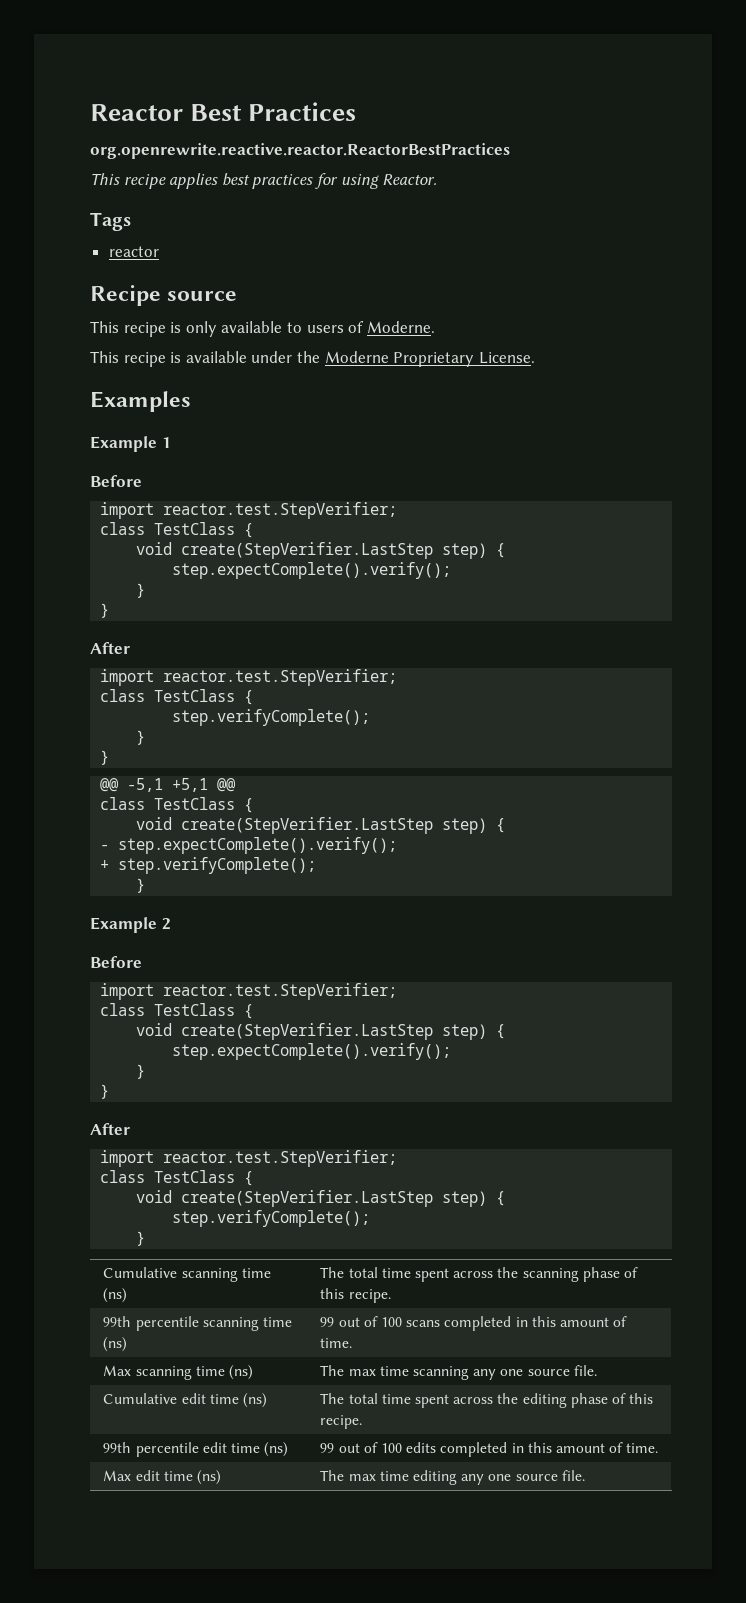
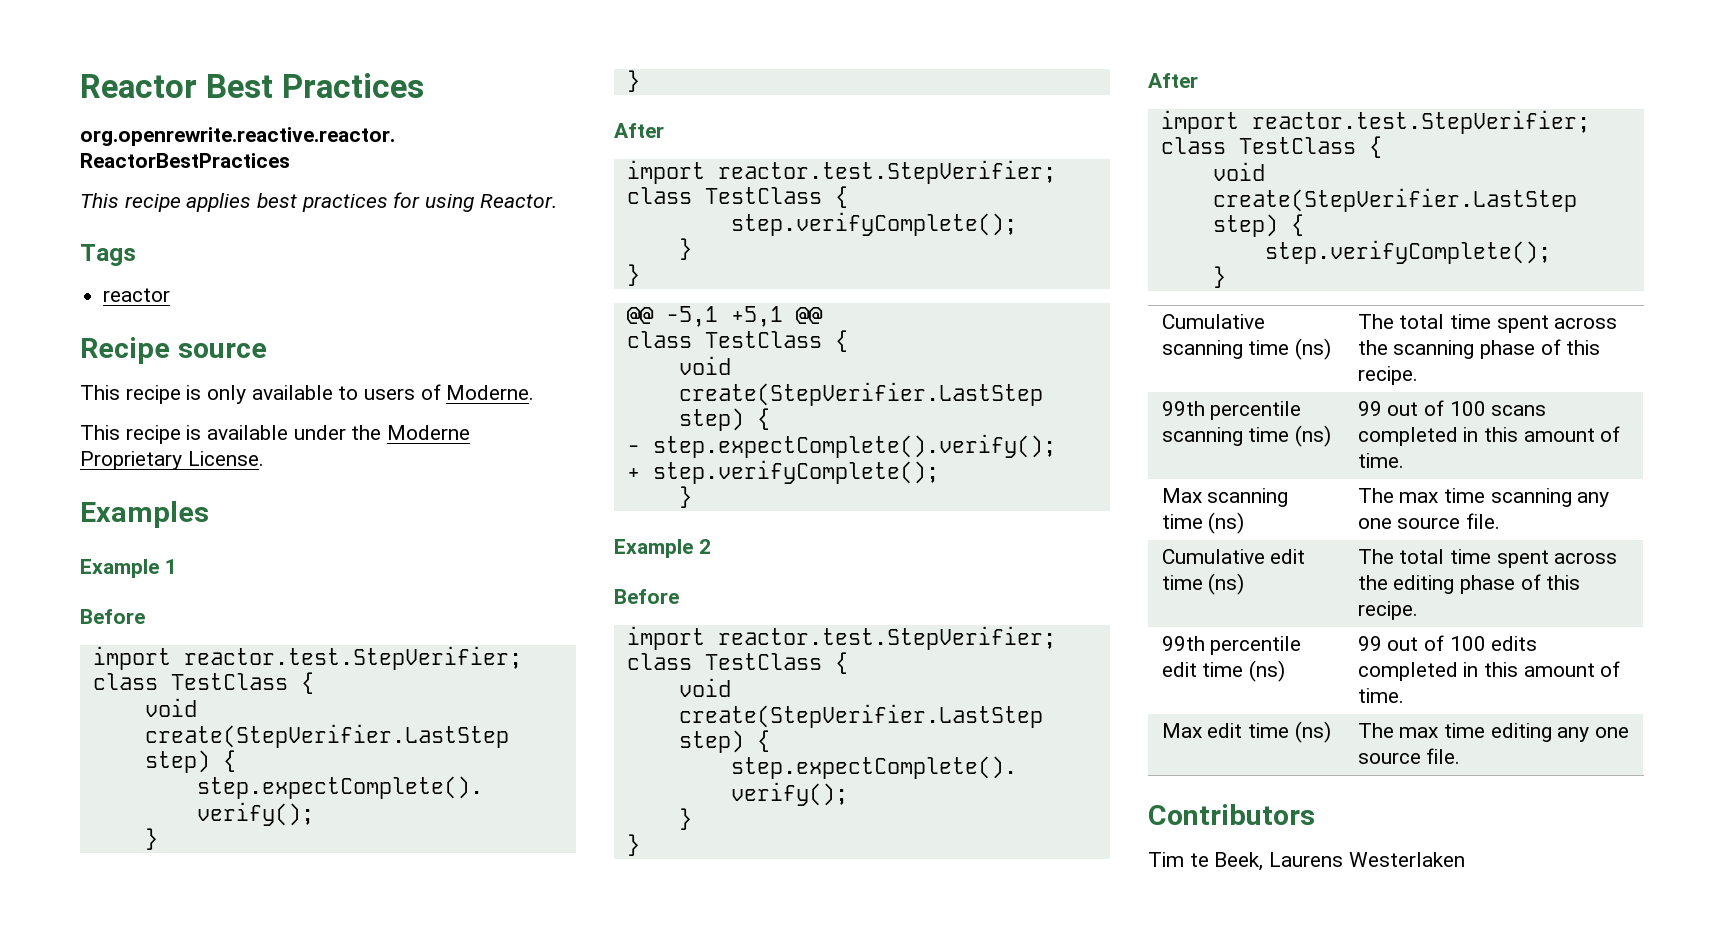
+ Contributors
+ Tim te Beek, Laurens Westerlaken

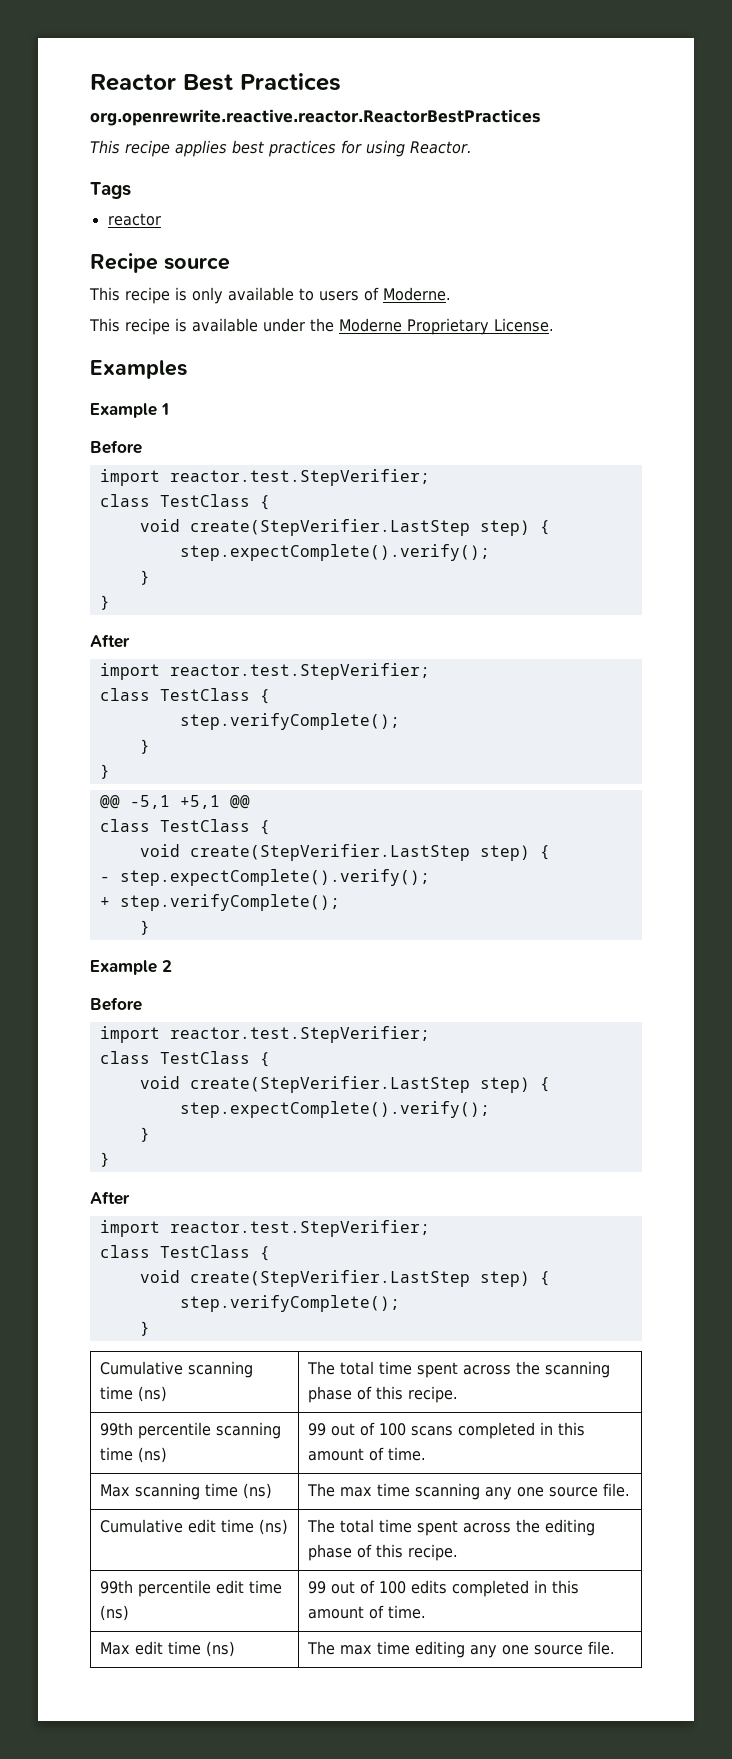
- Contributors
- Tim te Beek, Laurens Westerlaken

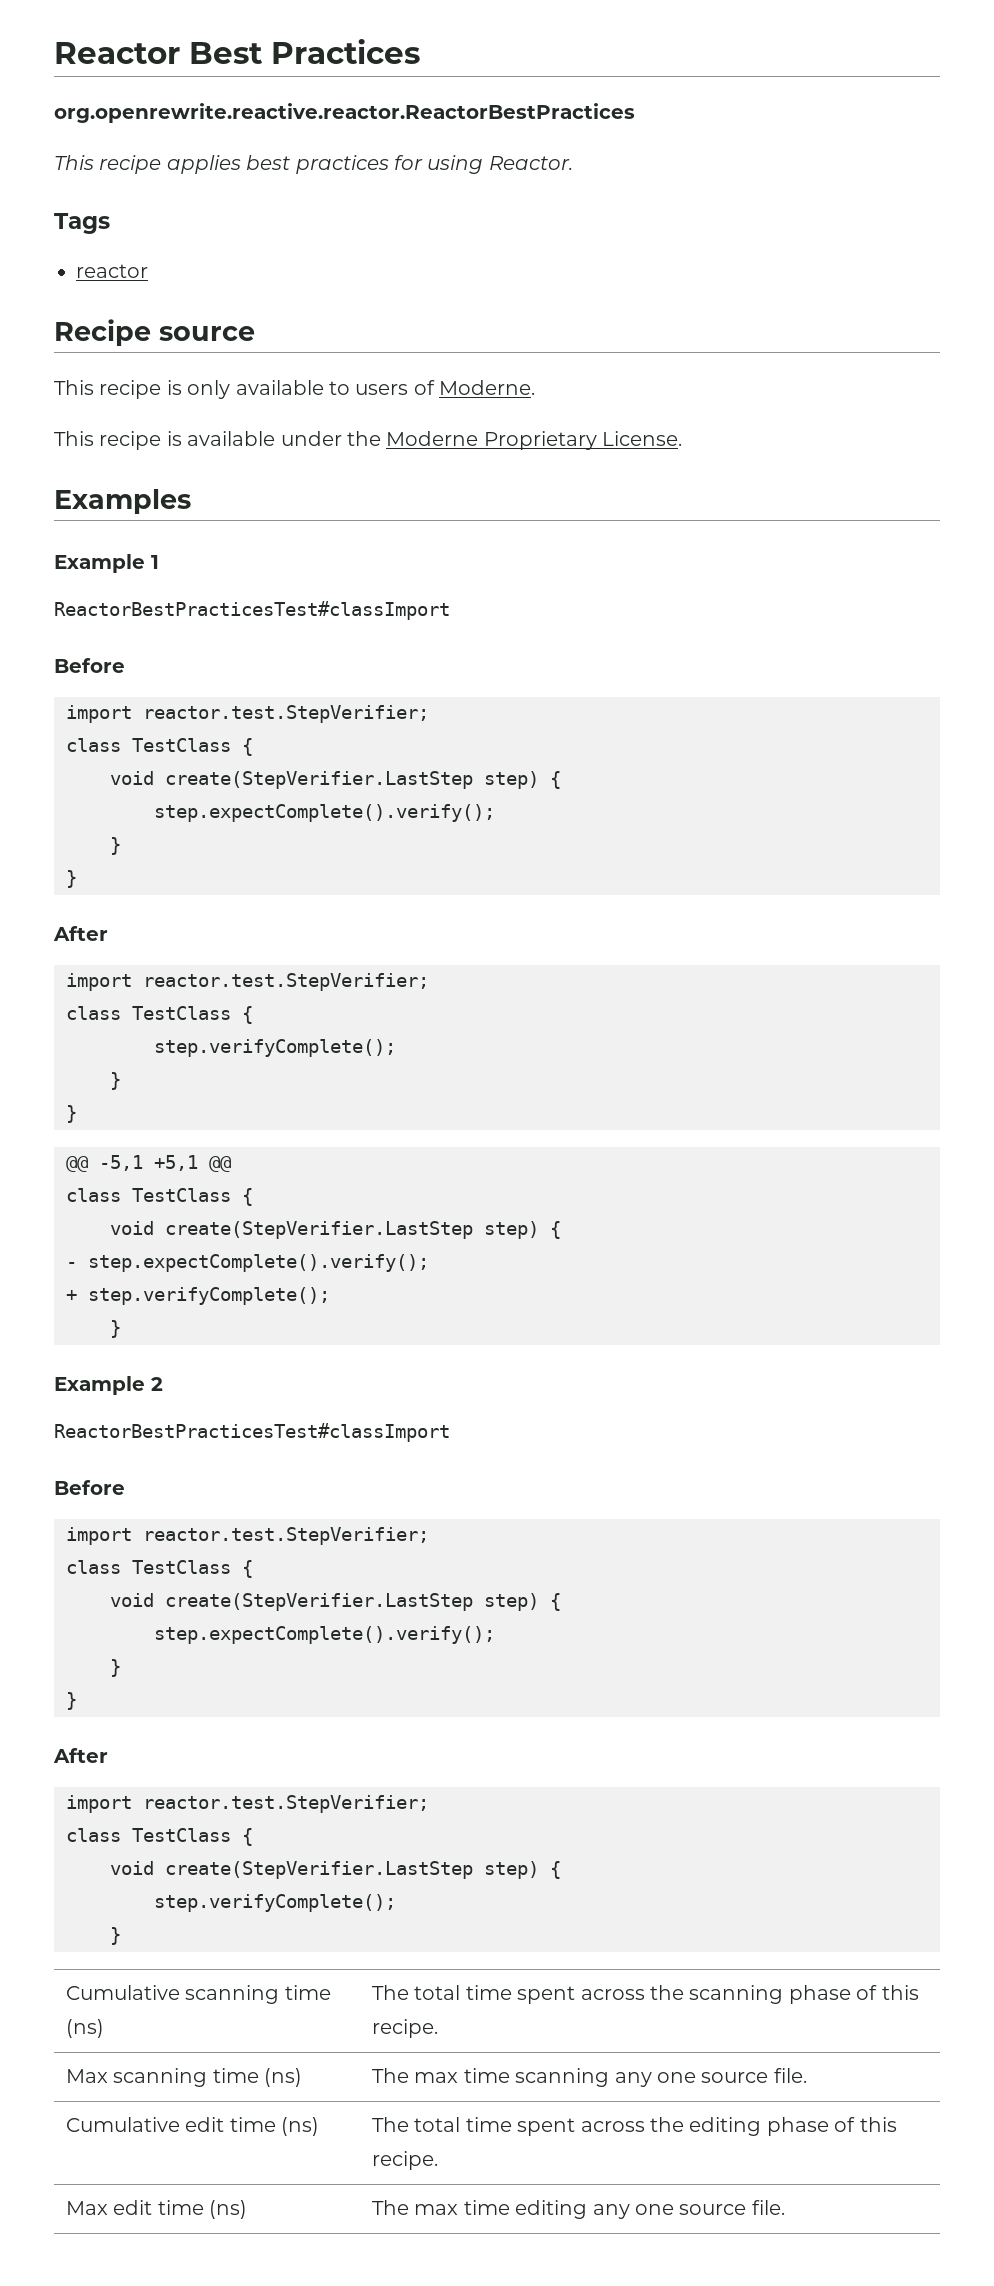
  Example 1
+ ReactorBestPracticesTest#classImport
  Example 2
+ ReactorBestPracticesTest#classImport
- 99th percentile scanning time (ns) | 99 out of 100 scans completed in this amount of time.
- 99th percentile edit time (ns) | 99 out of 100 edits completed in this amount of time.

